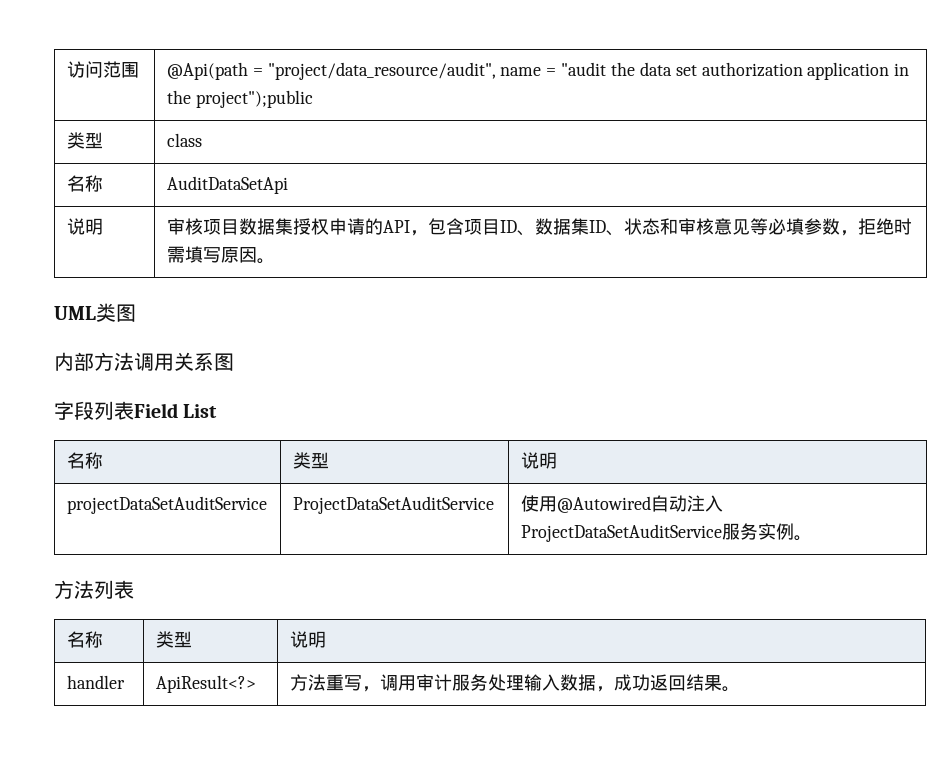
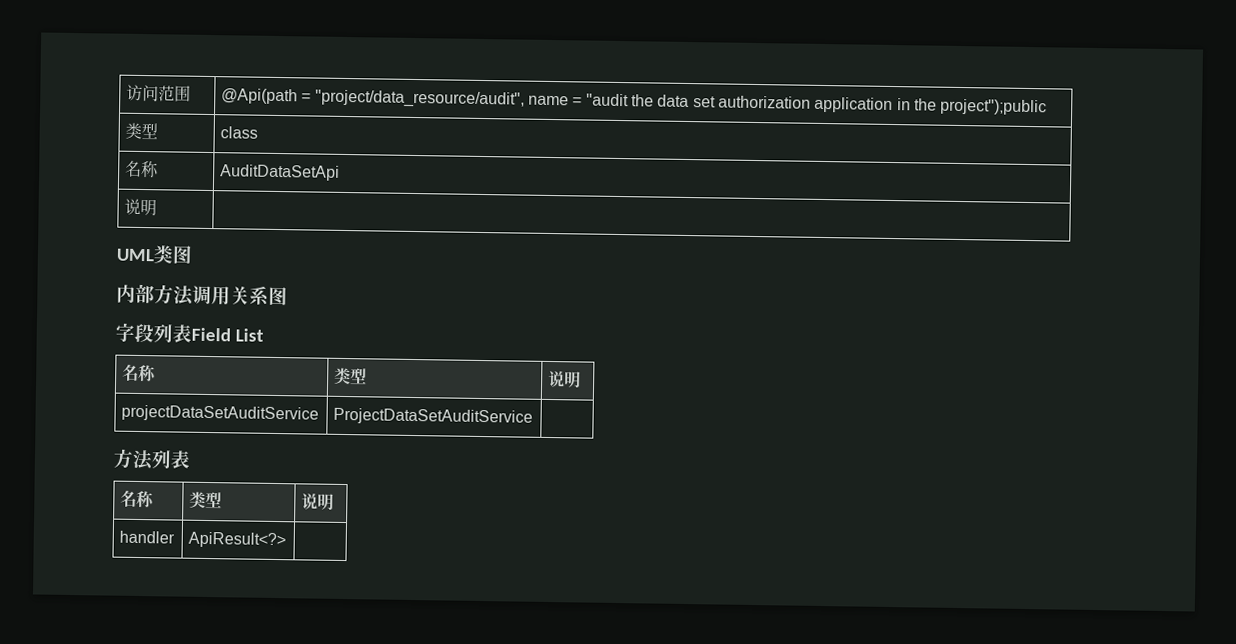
- 说明 | 审核项目数据集授权申请的API，包含项目ID、数据集ID、状态和审核意见等必填参数，拒绝时需填写原因。
+ 说明 |
- projectDataSetAuditService | ProjectDataSetAuditService | 使用@Autowired自动注入ProjectDataSetAuditService服务实例。
+ projectDataSetAuditService | ProjectDataSetAuditService |
- handler | ApiResult<?> | 方法重写，调用审计服务处理输入数据，成功返回结果。
+ handler | ApiResult<?> |

